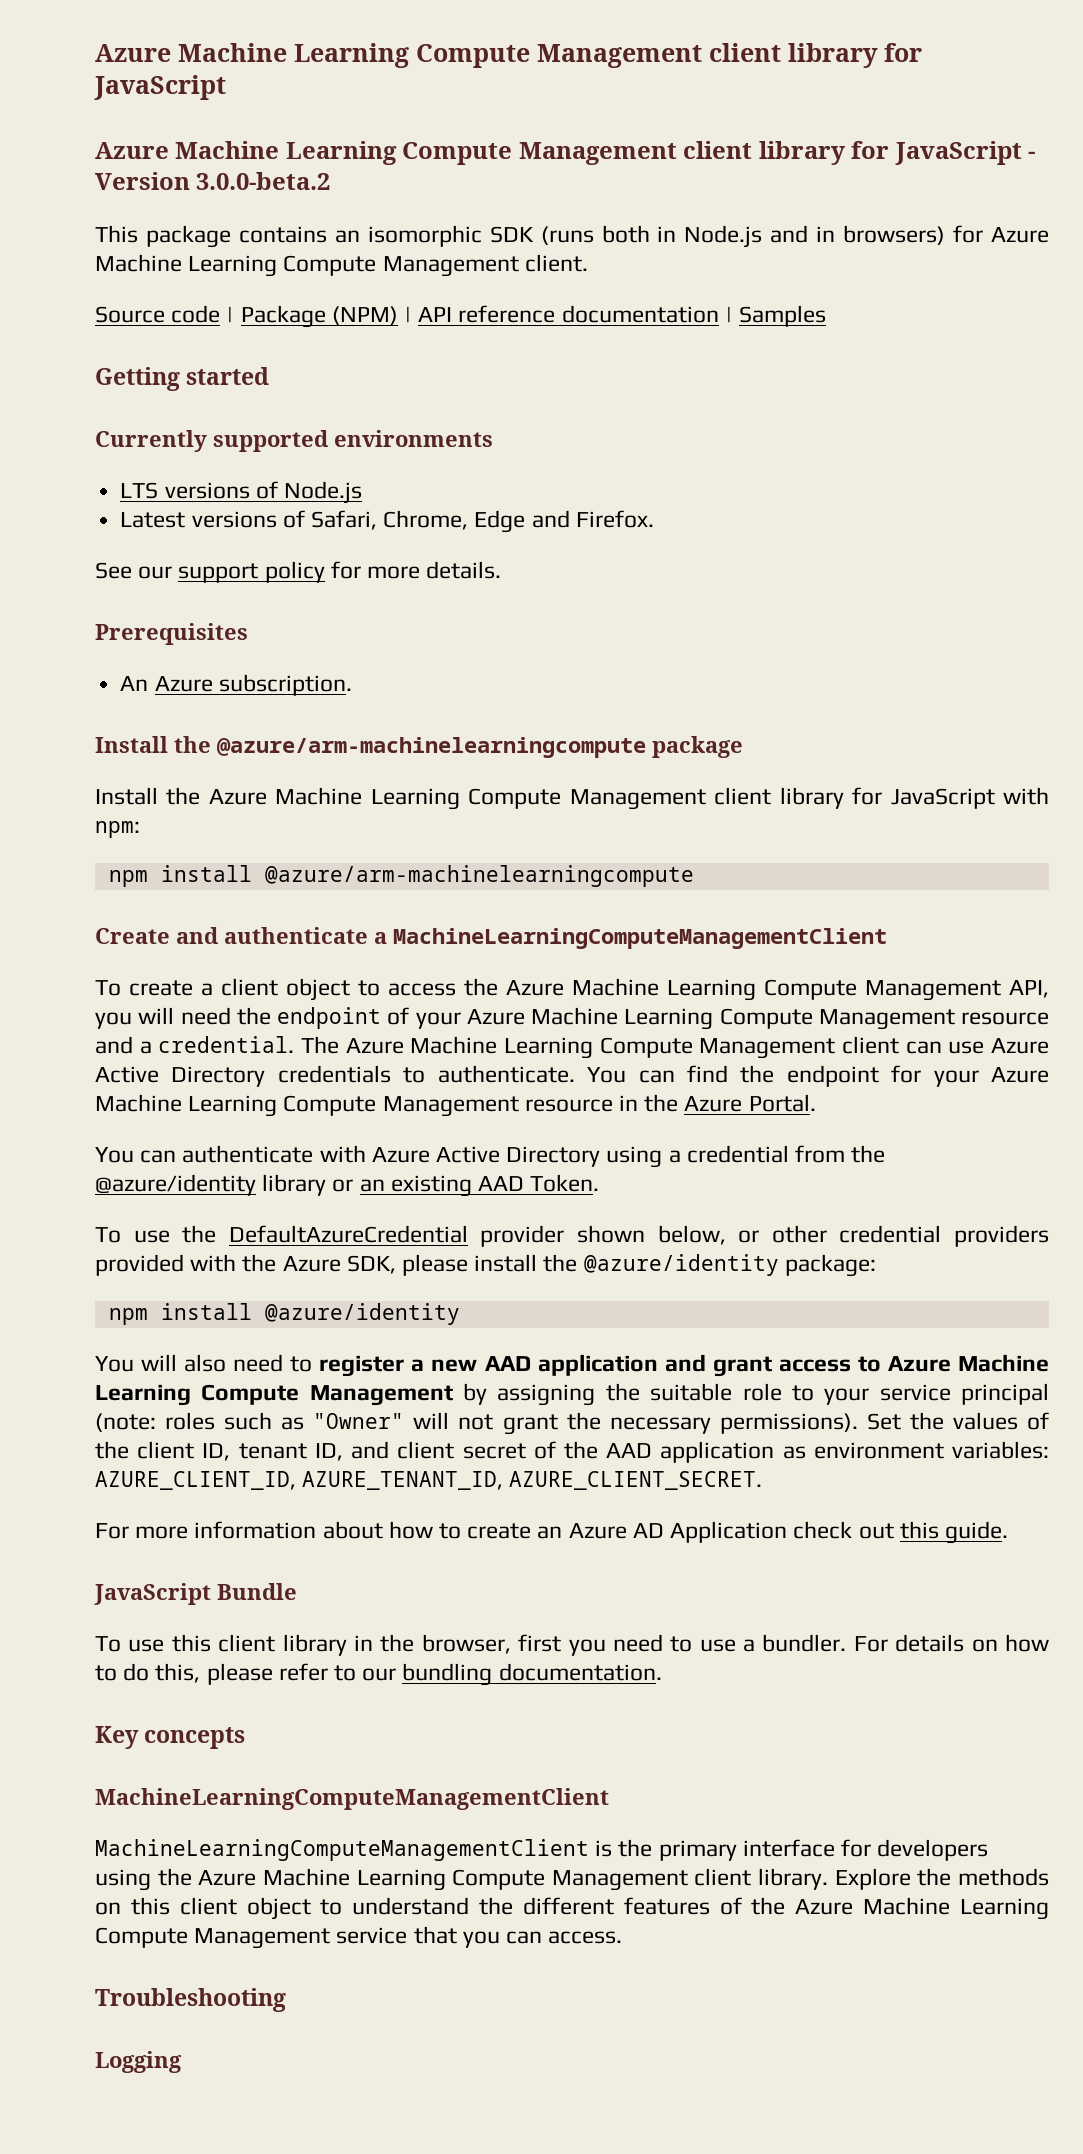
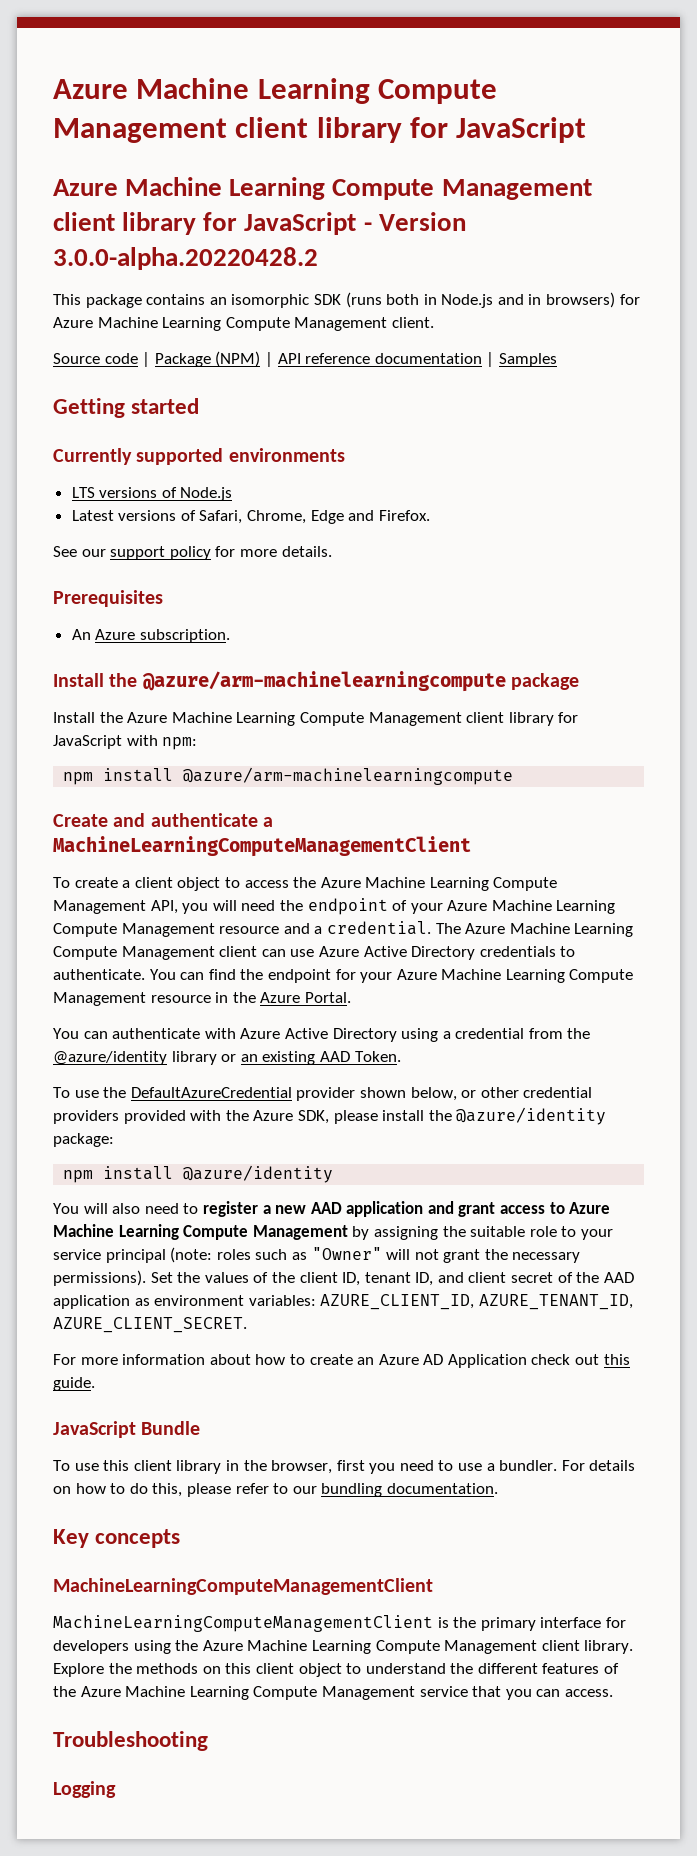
- Azure Machine Learning Compute Management client library for JavaScript - Version 3.0.0-beta.2
+ Azure Machine Learning Compute Management client library for JavaScript - Version 3.0.0-alpha.20220428.2

